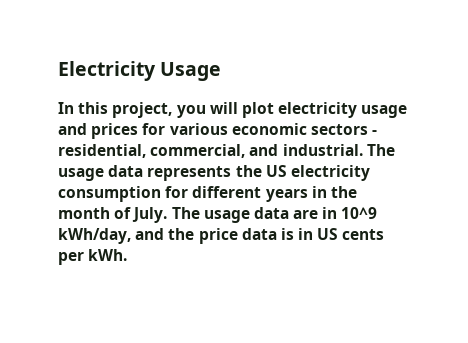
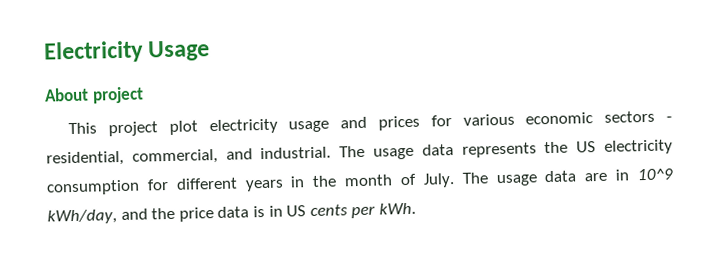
- In this project, you will plot electricity usage and prices for various economic sectors - residential, commercial, and industrial.
+ About project
+ This project plot electricity usage and prices for various economic sectors - residential, commercial, and industrial.

